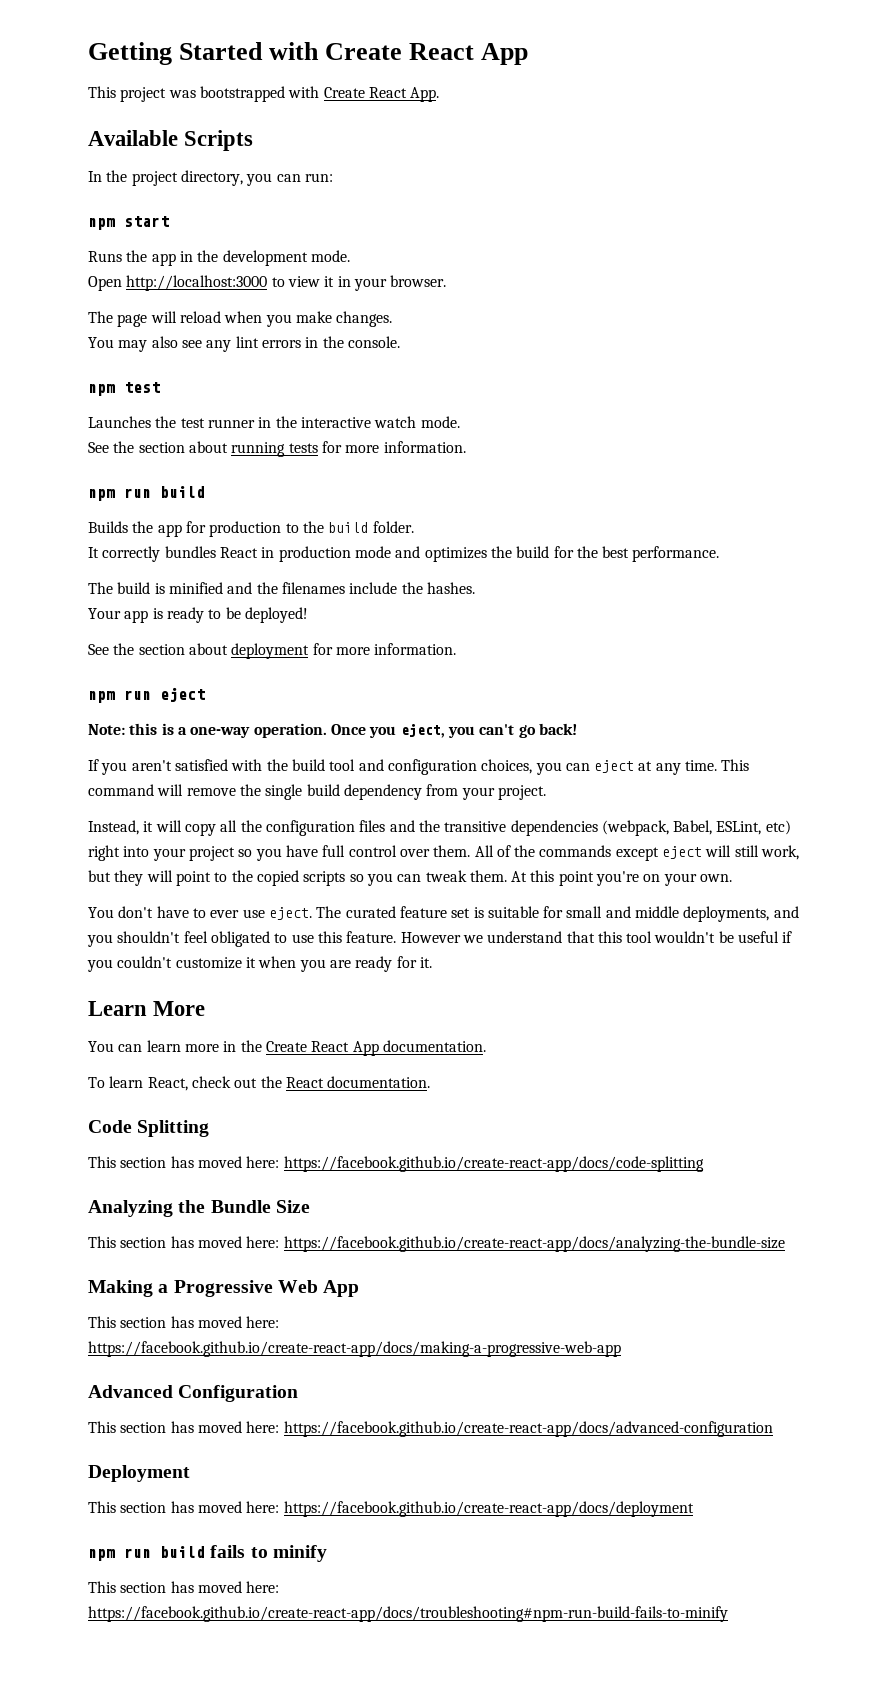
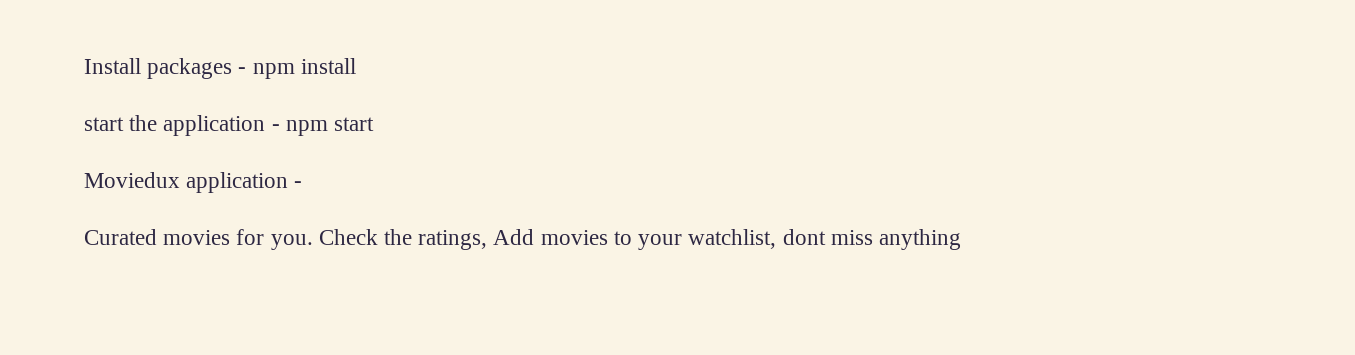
- Getting Started with Create React App
- This project was bootstrapped with Create React App.
- Available Scripts
- In the project directory, you can run:
- npm start
- Runs the app in the development mode.
- Open http://localhost:3000 to view it in your browser.
- The page will reload when you make changes.
- You may also see any lint errors in the console.
- npm test
- Launches the test runner in the interactive watch mode.
- See the section about running tests for more information.
- npm run build
- Builds the app for production to the build folder.
- It correctly bundles React in production mode and optimizes the build for the best performance.
- The build is minified and the filenames include the hashes.
- Your app is ready to be deployed!
- See the section about deployment for more information.
- npm run eject
- Note: this is a one-way operation. Once you eject, you can't go back!
- If you aren't satisfied with the build tool and configuration choices, you can eject at any time. This command will remove the single build dependency from your project.
- Instead, it will copy all the configuration files and the transitive dependencies (webpack, Babel, ESLint, etc) right into your project so you have full control over them. All of the commands except eject will still work, but they will point to the copied scripts so you can tweak them. At this point you're on your own.
- You don't have to ever use eject. The curated feature set is suitable for small and middle deployments, and you shouldn't feel obligated to use this feature. However we understand that this tool wouldn't be useful if you couldn't customize it when you are ready for it.
- Learn More
- You can learn more in the Create React App documentation.
- To learn React, check out the React documentation.
- Code Splitting
- This section has moved here: https://facebook.github.io/create-react-app/docs/code-splitting
- Analyzing the Bundle Size
- This section has moved here: https://facebook.github.io/create-react-app/docs/analyzing-the-bundle-size
- Making a Progressive Web App
- This section has moved here: https://facebook.github.io/create-react-app/docs/making-a-progressive-web-app
- Advanced Configuration
- This section has moved here: https://facebook.github.io/create-react-app/docs/advanced-configuration
- Deployment
- This section has moved here: https://facebook.github.io/create-react-app/docs/deployment
- npm run build fails to minify
- This section has moved here: https://facebook.github.io/create-react-app/docs/troubleshooting#npm-run-build-fails-to-minify
+ Install packages - npm install
+ start the application - npm start
+ Moviedux application -
+ Curated movies for you. Check the ratings, Add movies to your watchlist, dont miss anything

